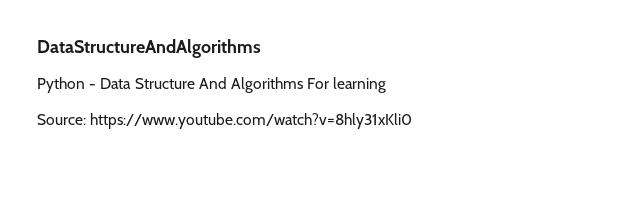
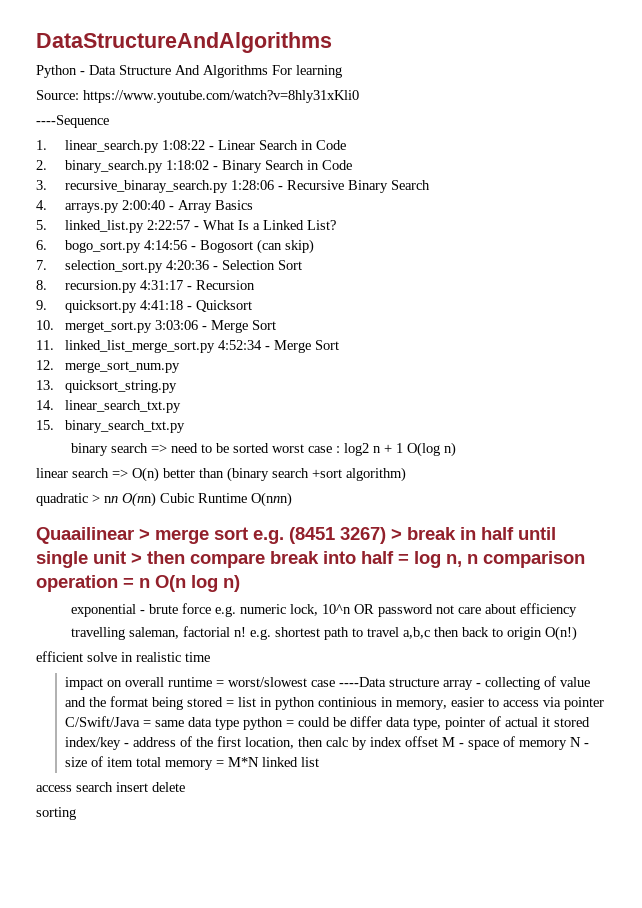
+ ----Sequence
+ 1. linear_search.py 1:08:22 - Linear Search in Code
+ 2. binary_search.py 1:18:02 - Binary Search in Code
+ 3. recursive_binaray_search.py 1:28:06 - Recursive Binary Search
+ 4. arrays.py 2:00:40 - Array Basics
+ 5. linked_list.py 2:22:57 - What Is a Linked List?
+ 6. bogo_sort.py 4:14:56 - Bogosort (can skip)
+ 7. selection_sort.py 4:20:36 - Selection Sort
+ 8. recursion.py 4:31:17 - Recursion
+ 9. quicksort.py 4:41:18 - Quicksort
+ 10. merget_sort.py 3:03:06 - Merge Sort
+ 11. linked_list_merge_sort.py 4:52:34 - Merge Sort
+ 12. merge_sort_num.py
+ 13. quicksort_string.py
+ 14. linear_search_txt.py
+ 15. binary_search_txt.py
+ binary search => need to be sorted worst case : log2 n + 1 O(log n)
+ linear search => O(n) better than (binary search +sort algorithm)
+ quadratic > nn O(nn) Cubic Runtime O(nnn)
+ Quaailinear > merge sort e.g. (8451 3267) > break in half until single unit > then compare break into half = log n, n comparison operation = n O(n log n)
+ exponential - brute force e.g. numeric lock, 10^n OR password not care about efficiency
+ travelling saleman, factorial n! e.g. shortest path to travel a,b,c then back to origin O(n!)
+ efficient solve in realistic time
+ impact on overall runtime = worst/slowest case ----Data structure array - collecting of value and the format being stored = list in python continious in memory, easier to access via pointer C/Swift/Java = same data type python = could be differ data type, pointer of actual it stored index/key - address of the first location, then calc by index offset M - space of memory N - size of item total memory = M*N linked list
+ access search insert delete
+ sorting

